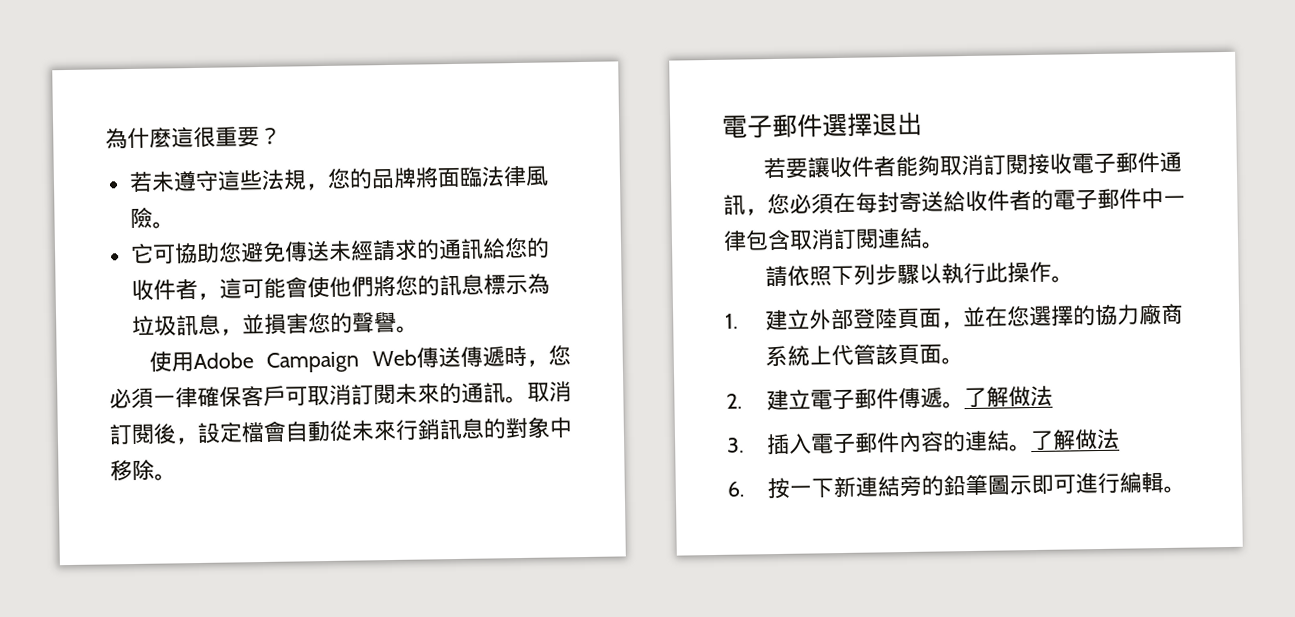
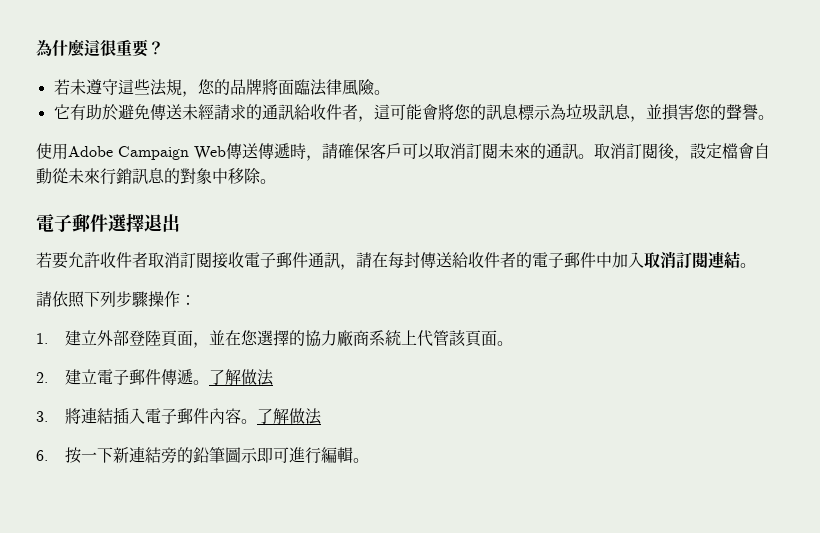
- 它可協助您避免傳送未經請求的通訊給您的收件者，這可能會使他們將您的訊息標示為垃圾訊息，並損害您的聲譽。
+ 它有助於避免傳送未經請求的通訊給收件者，這可能會將您的訊息標示為垃圾訊息，並損害您的聲譽。
- 使用Adobe Campaign Web傳送傳遞時，您必須一律確保客戶可取消訂閱未來的通訊。
+ 使用Adobe Campaign Web傳送傳遞時，請確保客戶可以取消訂閱未來的通訊。
- 若要讓收件者能夠取消訂閱接收電子郵件通訊，您必須在每封寄送給收件者的電子郵件中一律包含取消訂閱連結。
+ 若要允許收件者取消訂閱接收電子郵件通訊，請在每封傳送給收件者的電子郵件中加入取消訂閱連結。
- 請依照下列步驟以執行此操作。
+ 請依照下列步驟操作：
- 3.插入電子郵件內容的連結。
+ 3.將連結插入電子郵件內容。

